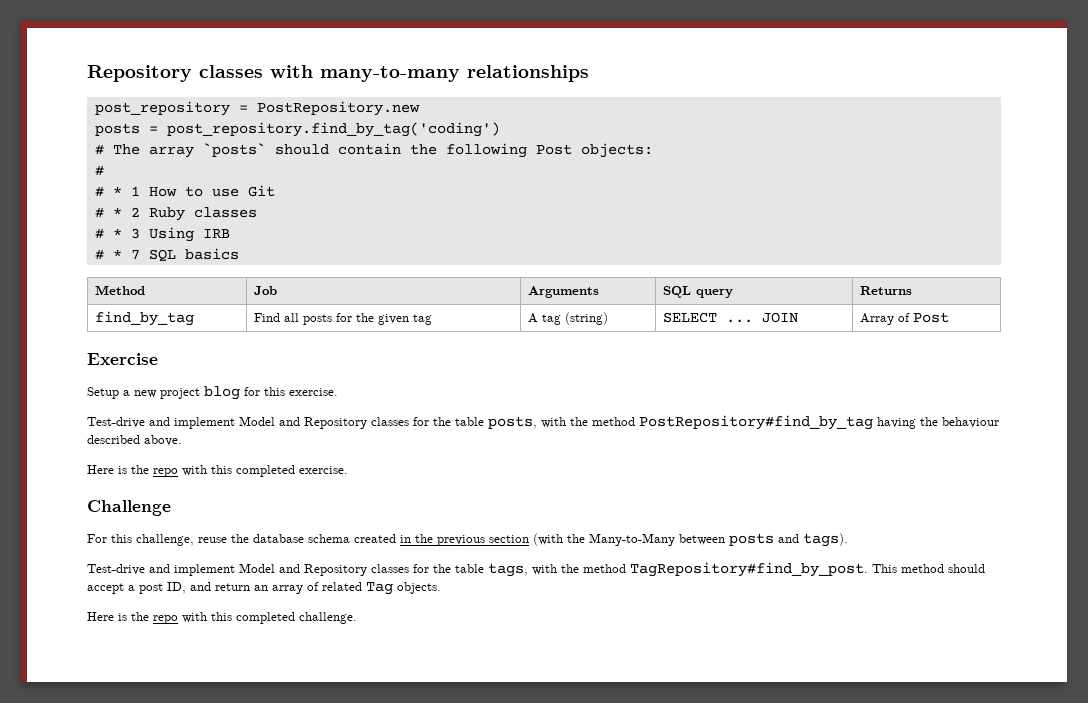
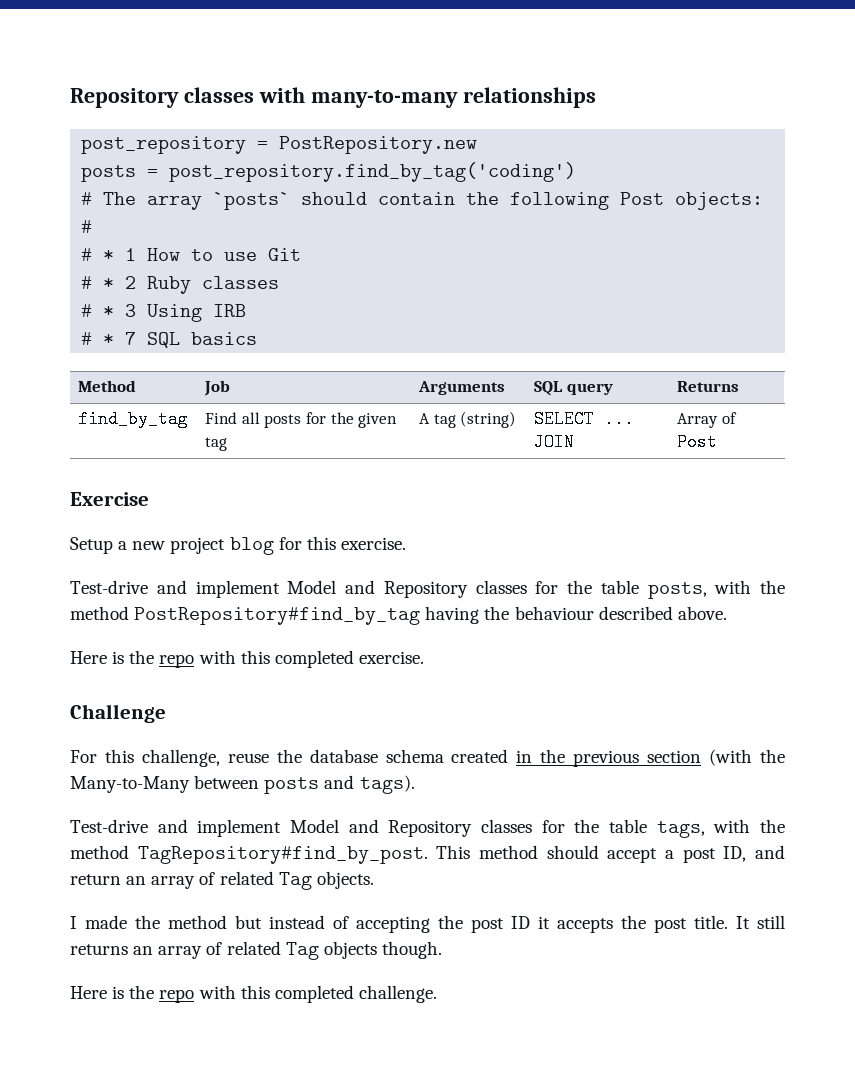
+ I made the method but instead of accepting the post ID it accepts the post title. It still returns an array of related Tag objects though.

